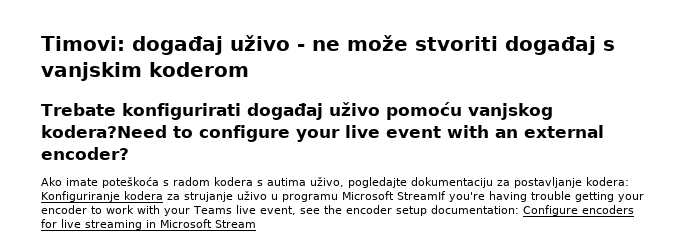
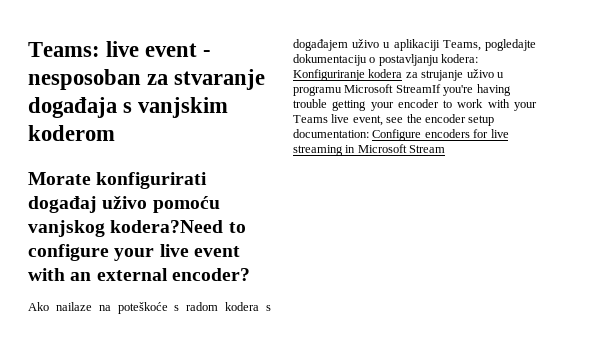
- Timovi: događaj uživo - ne može stvoriti događaj s vanjskim koderom
+ Teams: live event - nesposoban za stvaranje događaja s vanjskim koderom
- Trebate konfigurirati događaj uživo pomoću vanjskog kodera?Need to configure your live event with an external encoder?
+ Morate konfigurirati događaj uživo pomoću vanjskog kodera?Need to configure your live event with an external encoder?
- Ako imate poteškoća s radom kodera s autima uživo, pogledajte dokumentaciju za postavljanje kodera: Konfiguriranje kodera za strujanje uživo u programu Microsoft StreamIf you're having trouble getting your encoder to work with your Teams live event, see the encoder setup documentation: Configure encoders for live streaming in Microsoft Stream
+ Ako nailaze na poteškoće s radom kodera s događajem uživo u aplikaciji Teams, pogledajte dokumentaciju o postavljanju kodera: Konfiguriranje kodera za strujanje uživo u programu Microsoft StreamIf you're having trouble getting your encoder to work with your Teams live event, see the encoder setup documentation: Configure encoders for live streaming in Microsoft Stream

